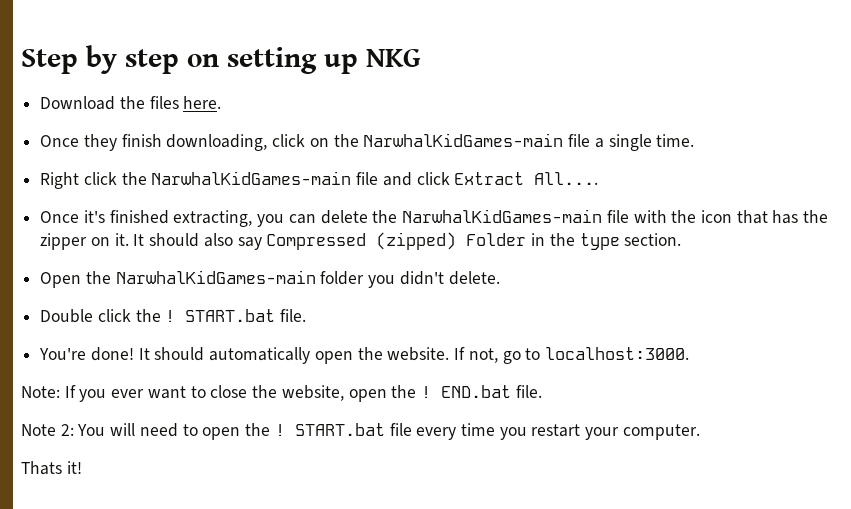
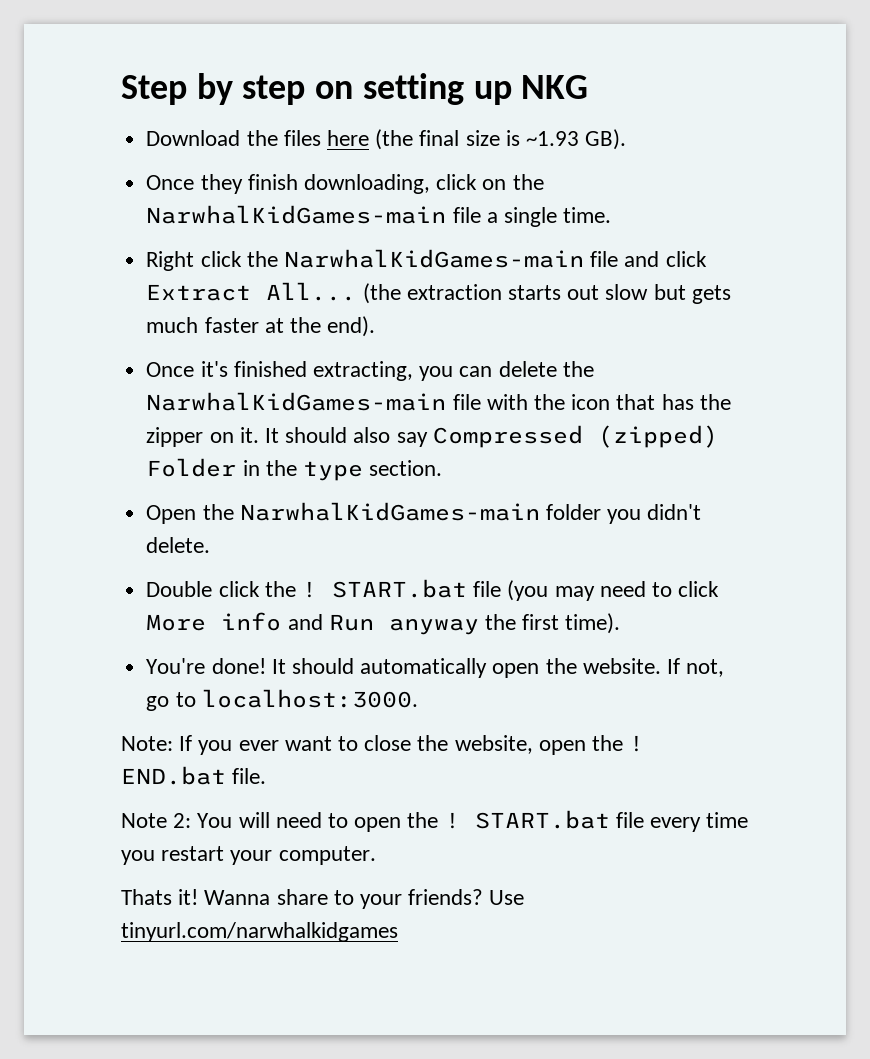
- Download the files here.
+ Download the files here (the final size is ~1.93 GB).
- Right click the NarwhalKidGames-main file and click Extract All....
+ Right click the NarwhalKidGames-main file and click Extract All... (the extraction starts out slow but gets much faster at the end).
- START.bat file.
+ START.bat file (you may need to click More info and Run anyway the first time).
+ Wanna share to your friends? Use tinyurl.com/narwhalkidgames

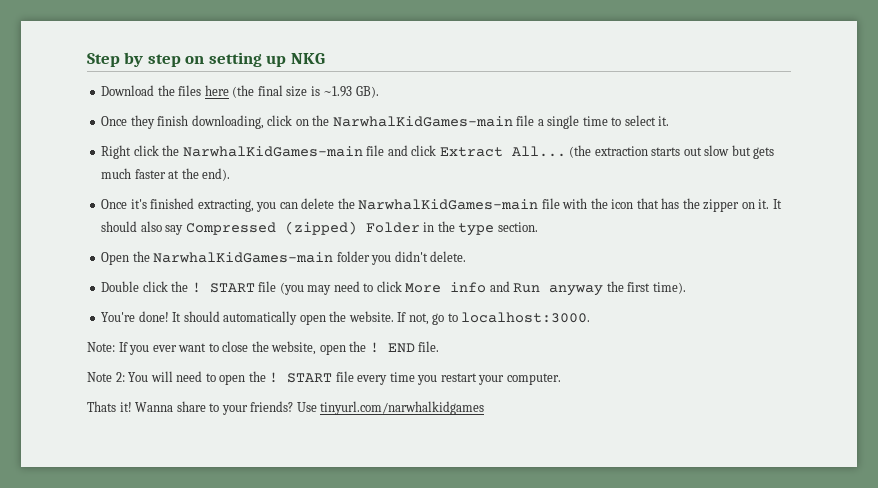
- Once they finish downloading, click on the NarwhalKidGames-main file a single time.
+ Once they finish downloading, click on the NarwhalKidGames-main file a single time to select it.
- START.bat file (you may need to click More info and Run anyway the first time).
+ START file (you may need to click More info and Run anyway the first time).
- END.bat file.
+ END file.
- START.bat file every time you restart your computer.
+ START file every time you restart your computer.

